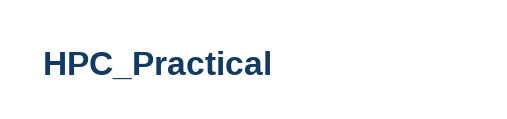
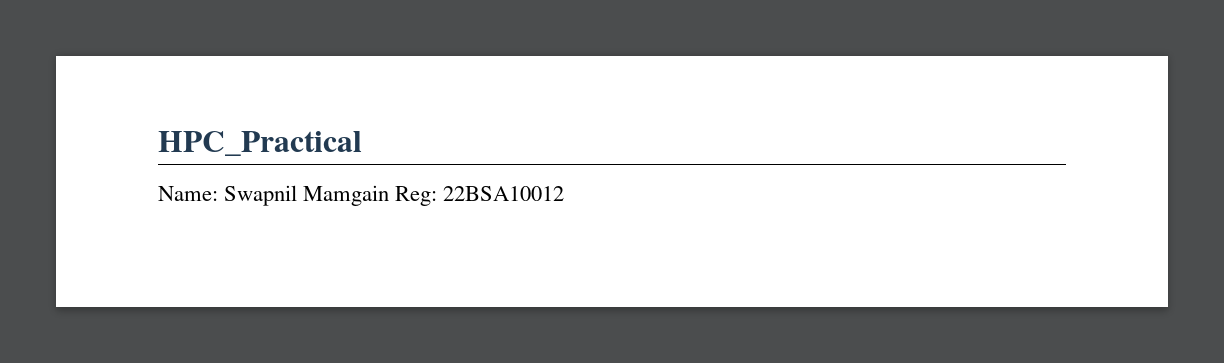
+ Name: Swapnil Mamgain Reg: 22BSA10012

